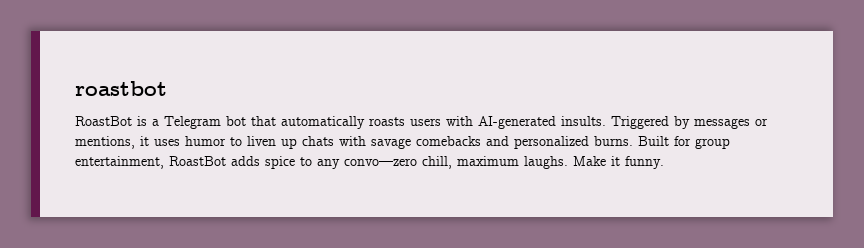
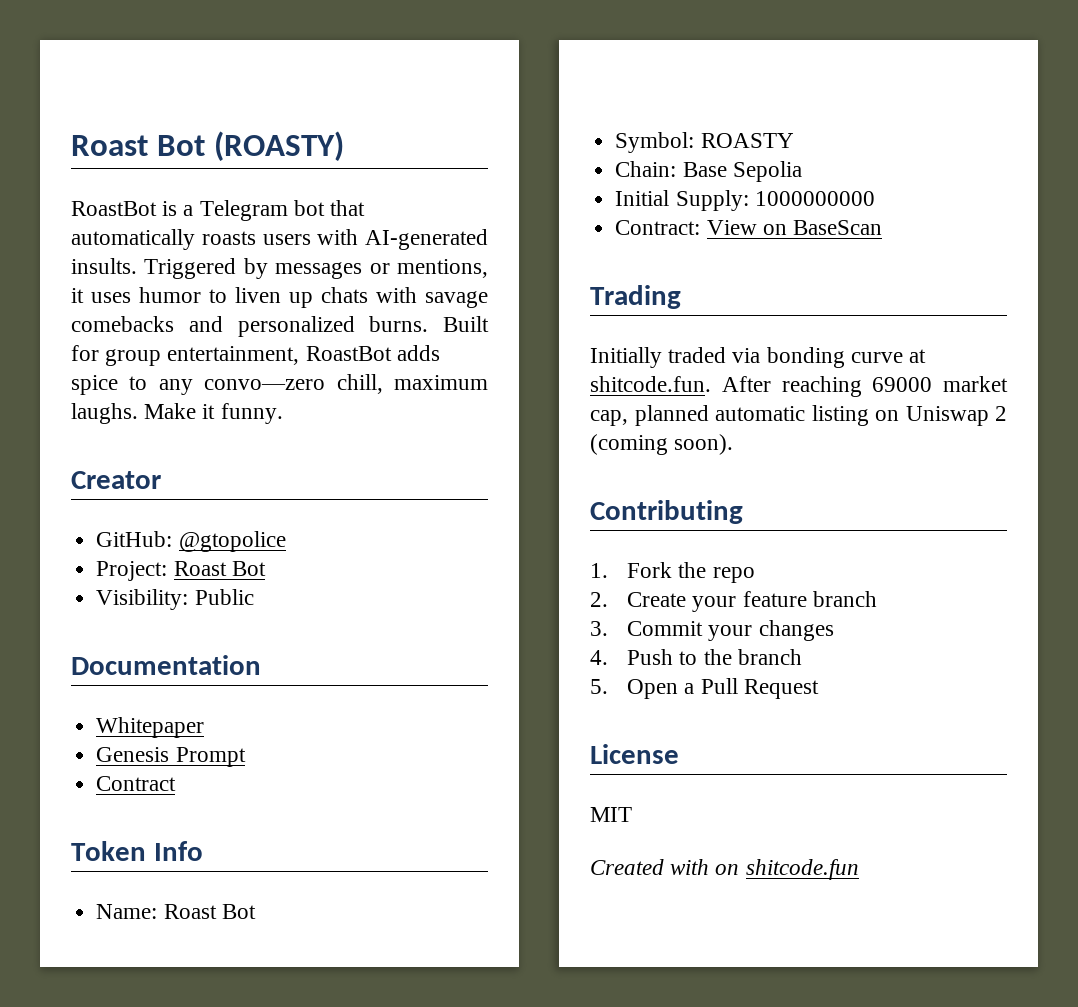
- roastbot
+ Roast Bot (ROASTY)
+ Creator
+ GitHub: @gtopolice
+ Project: Roast Bot
+ Visibility: Public
+ Documentation
+ Whitepaper
+ Genesis Prompt
+ Contract
+ Token Info
+ Name: Roast Bot
+ Symbol: ROASTY
+ Chain: Base Sepolia
+ Initial Supply: 1000000000
+ Contract: View on BaseScan
+ Trading
+ Initially traded via bonding curve at shitcode.fun. After reaching 69000 market cap, planned automatic listing on Uniswap 2 (coming soon).
+ Contributing
+ 1. Fork the repo
+ 2. Create your feature branch
+ 3. Commit your changes
+ 4. Push to the branch
+ 5. Open a Pull Request
+ License
+ MIT
+ Created with on shitcode.fun

